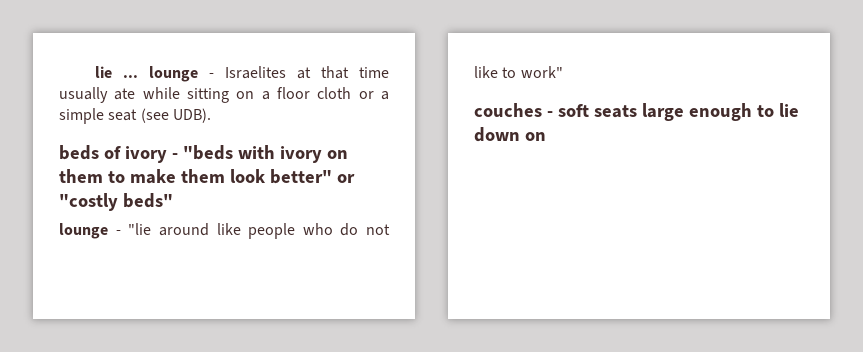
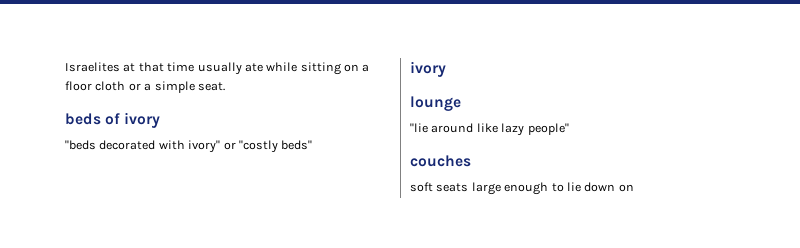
- lie ... lounge - Israelites at that time usually ate while sitting on a floor cloth or a simple seat (see UDB).
+ Israelites at that time usually ate while sitting on a floor cloth or a simple seat.
- beds of ivory - "beds with ivory on them to make them look better" or "costly beds"
- lounge - "lie around like people who do not like to work"
+ beds of ivory
+ "beds decorated with ivory" or "costly beds"
+ ivory
+ lounge
+ "lie around like lazy people"
- couches - soft seats large enough to lie down on
+ couches
+ soft seats large enough to lie down on

